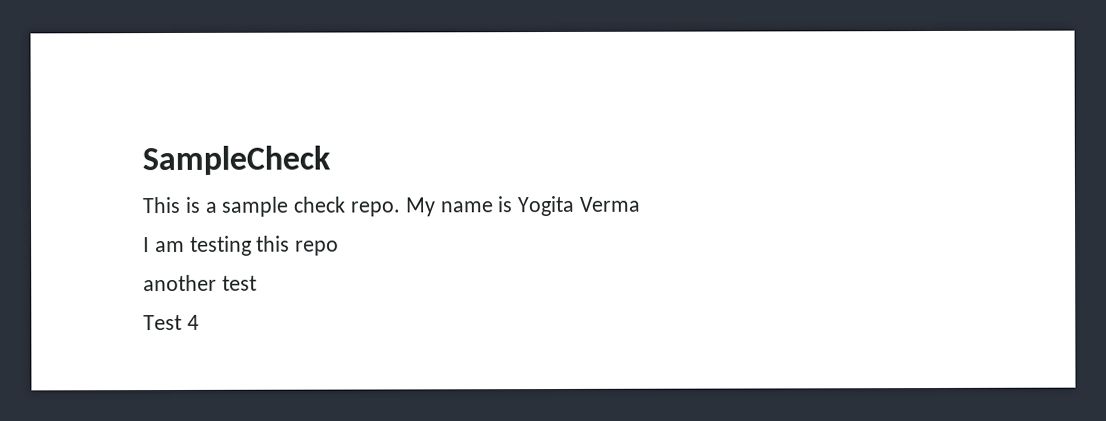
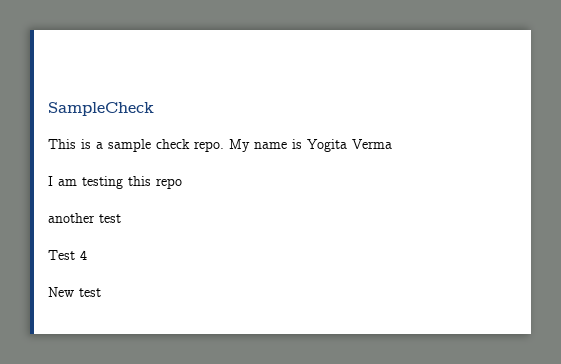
+ New test

